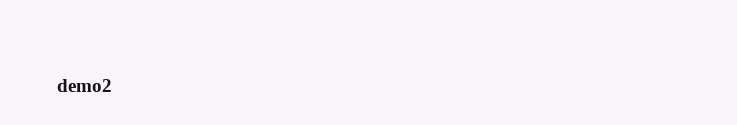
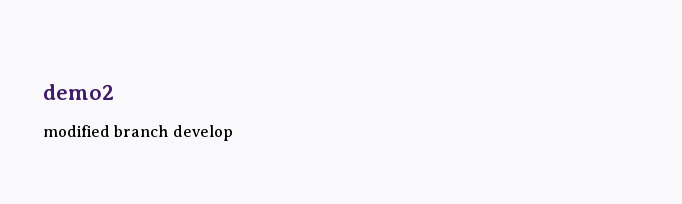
+ modified branch develop

